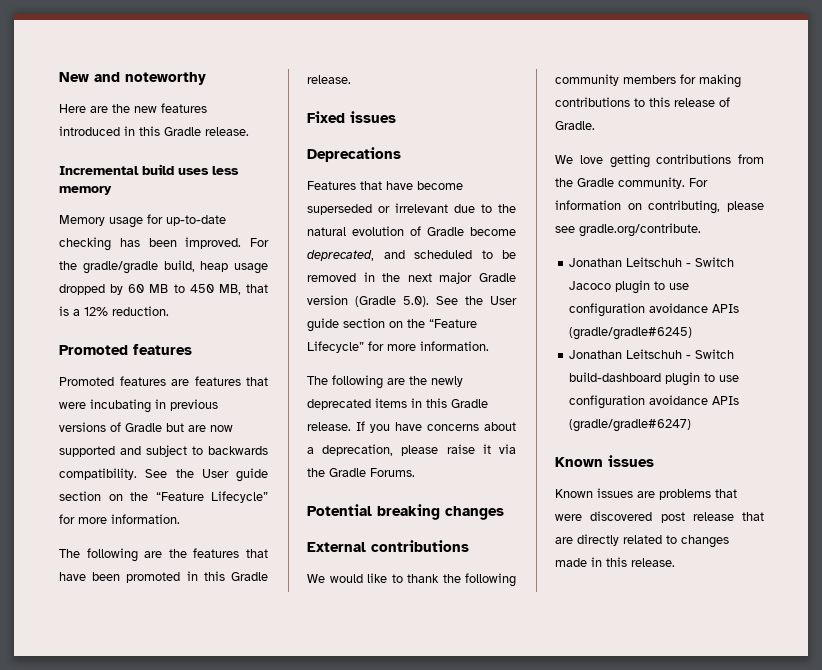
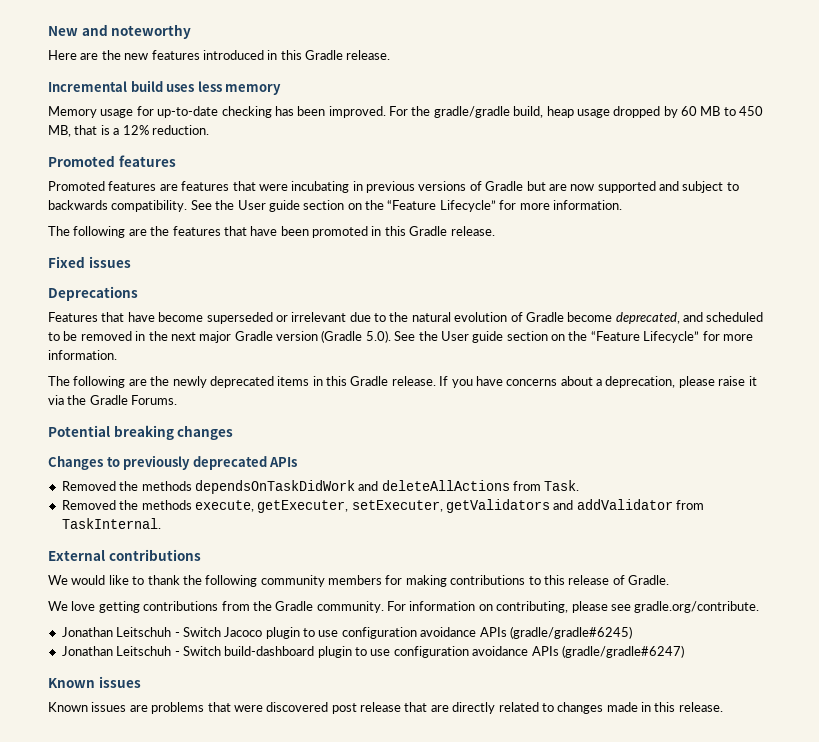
+ Changes to previously deprecated APIs
+ Removed the methods dependsOnTaskDidWork and deleteAllActions from Task.
+ Removed the methods execute, getExecuter, setExecuter, getValidators and addValidator from TaskInternal.

